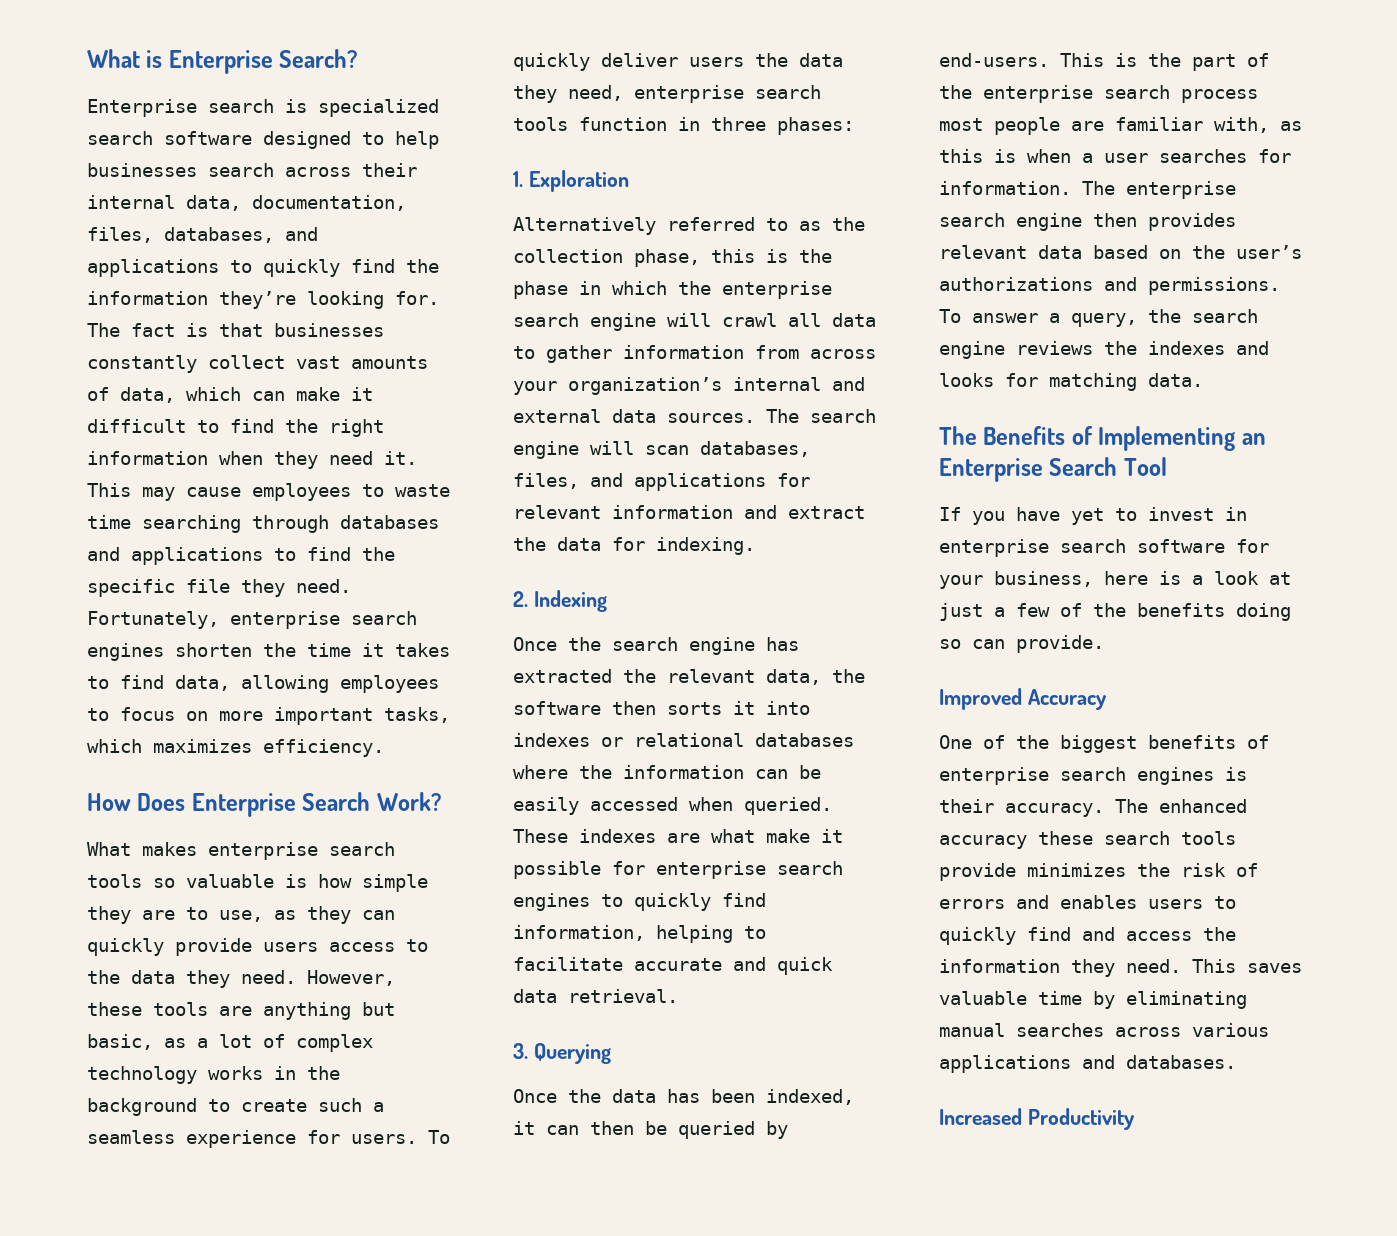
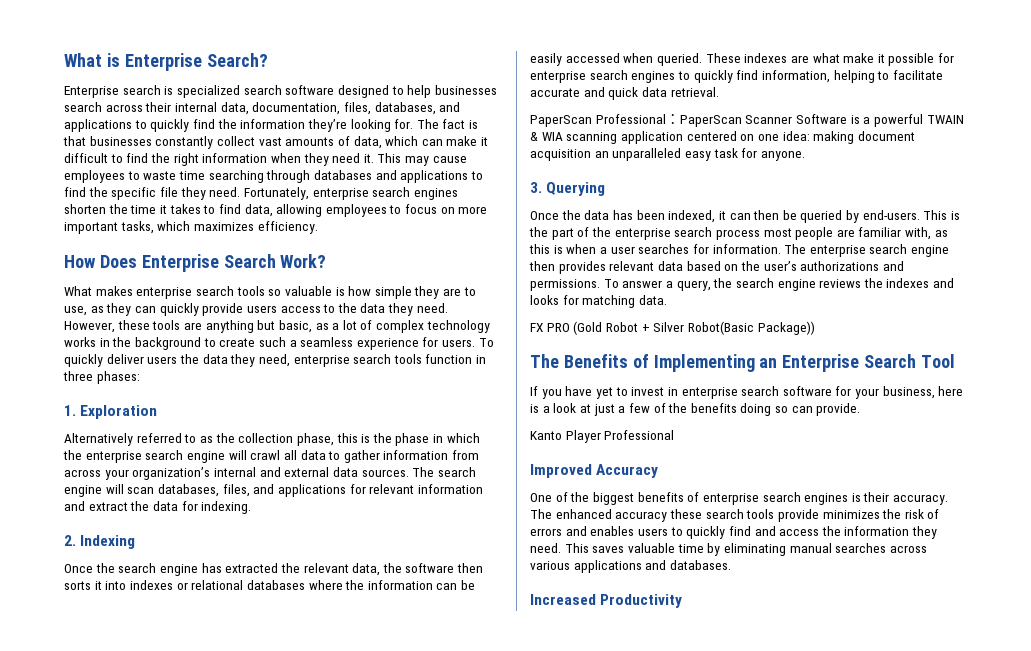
+ PaperScan Professional：PaperScan Scanner Software is a powerful TWAIN & WIA scanning application centered on one idea: making document acquisition an unparalleled easy task for anyone.
+ FX PRO (Gold Robot + Silver Robot(Basic Package))
+ Kanto Player Professional

